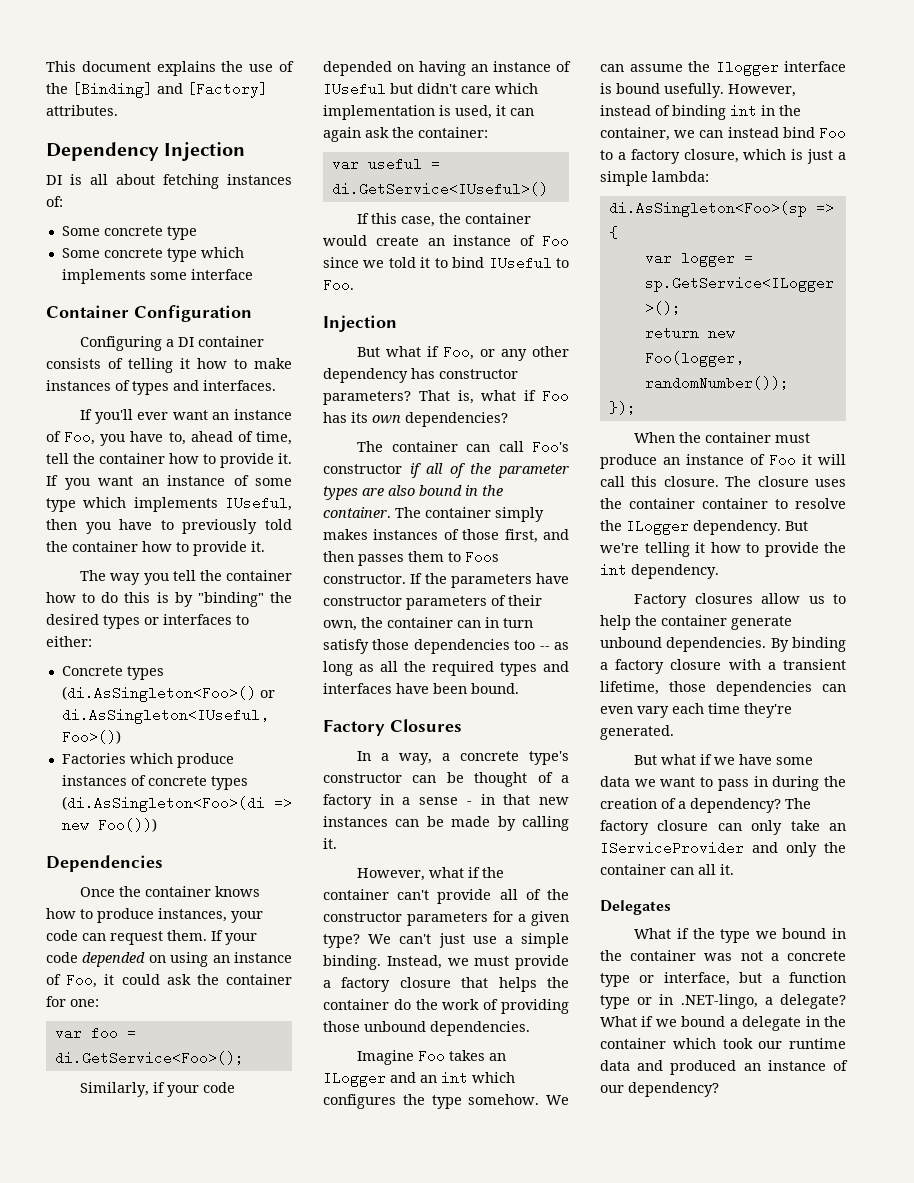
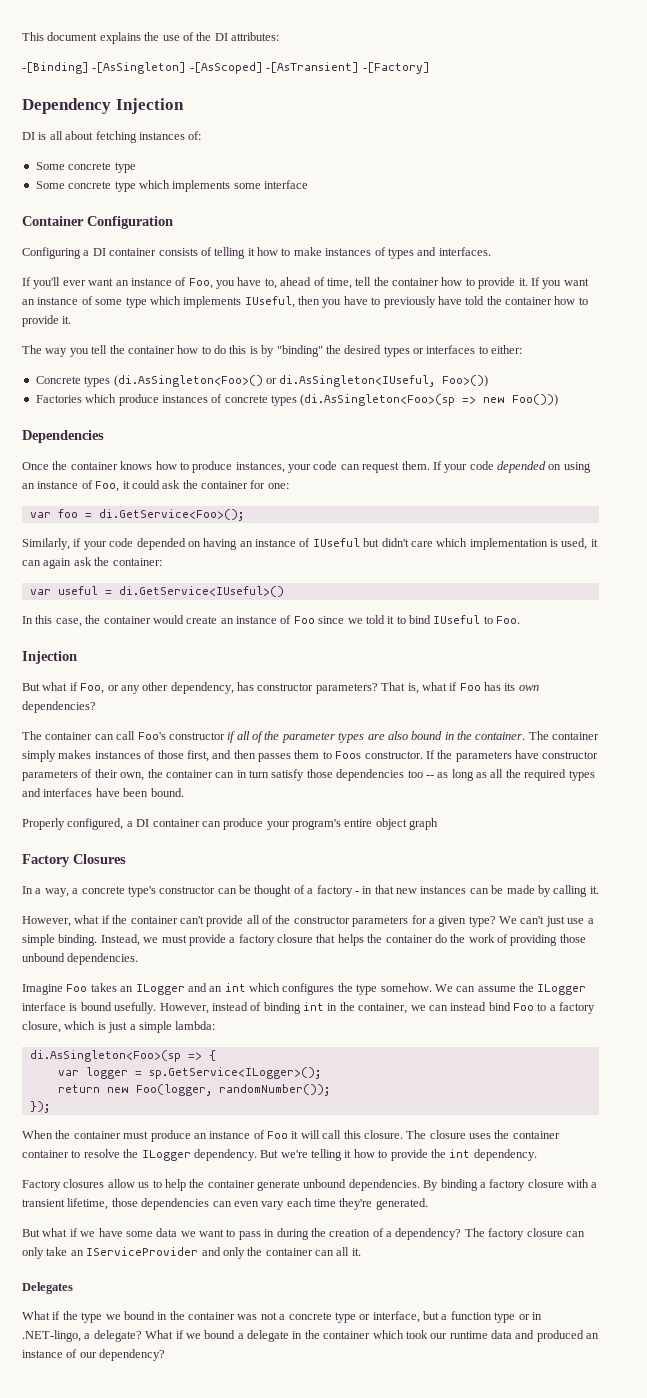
- This document explains the use of the [Binding] and [Factory] attributes.
+ This document explains the use of the DI attributes:
+ -[Binding] -[AsSingleton] -[AsScoped] -[AsTransient] -[Factory]
- If you want an instance of some type which implements IUseful, then you have to previously told the container how to provide it.
+ If you want an instance of some type which implements IUseful, then you have to previously have told the container how to provide it.
- Factories which produce instances of concrete types (di.AsSingleton<Foo>(di => new Foo()))
+ Factories which produce instances of concrete types (di.AsSingleton<Foo>(sp => new Foo()))
- If this case, the container would create an instance of Foo since we told it to bind IUseful to Foo.
+ In this case, the container would create an instance of Foo since we told it to bind IUseful to Foo.
- But what if Foo, or any other dependency has constructor parameters?
+ But what if Foo, or any other dependency, has constructor parameters?
+ Properly configured, a DI container can produce your program's entire object graph
- In a way, a concrete type's constructor can be thought of a factory in a sense - in that new instances can be made by calling it.
+ In a way, a concrete type's constructor can be thought of a factory - in that new instances can be made by calling it.
- We can assume the Ilogger interface is bound usefully.
+ We can assume the ILogger interface is bound usefully.

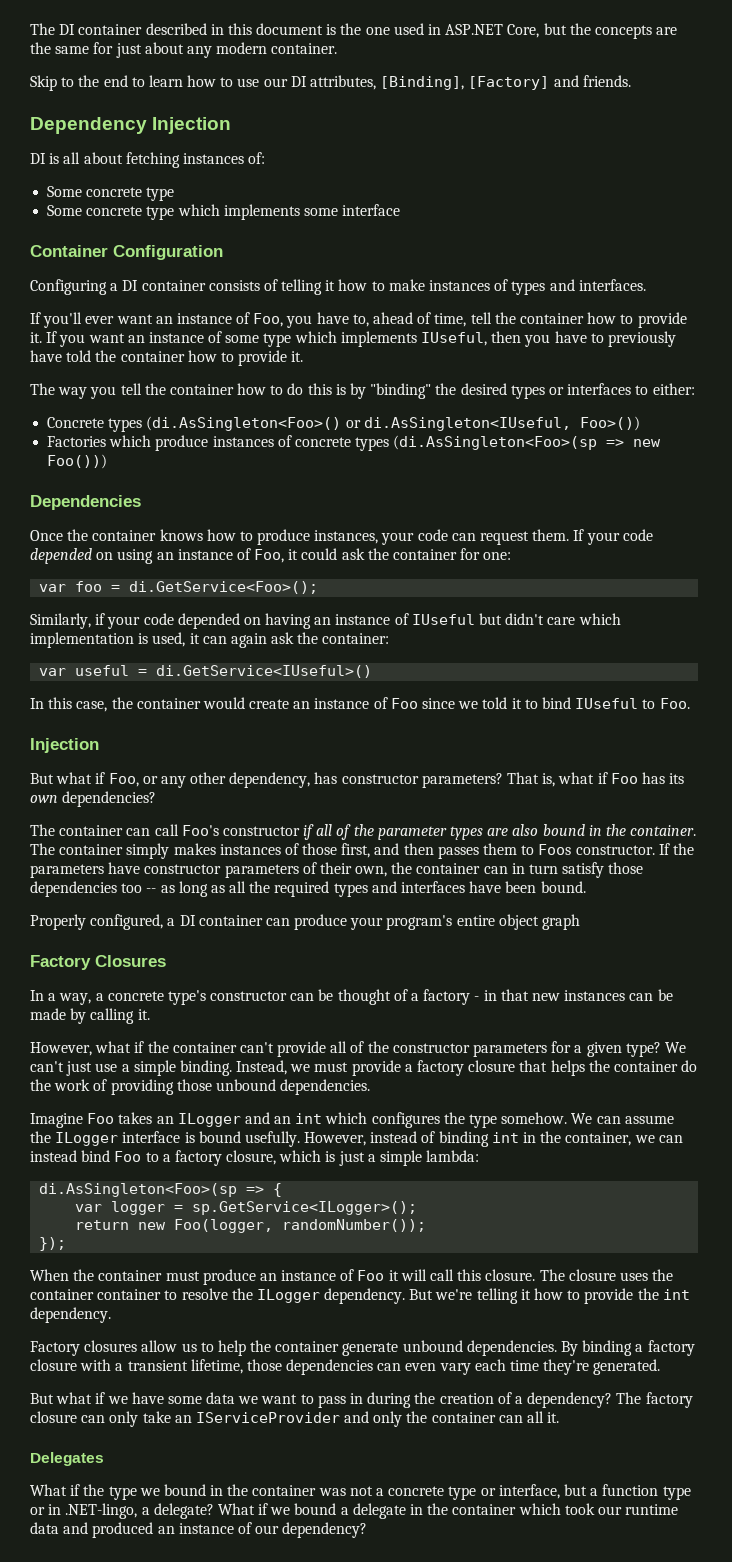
- This document explains the use of the DI attributes:
- -[Binding] -[AsSingleton] -[AsScoped] -[AsTransient] -[Factory]
+ The DI container described in this document is the one used in ASP.NET Core, but the concepts are the same for just about any modern container.
+ Skip to the end to learn how to use our DI attributes, [Binding], [Factory] and friends.

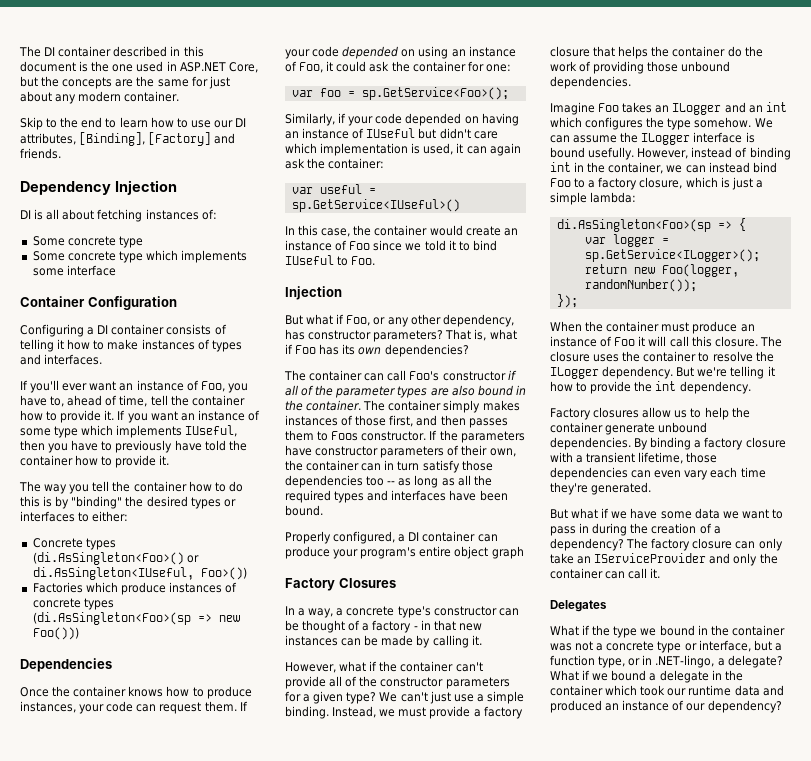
- var foo = di.GetService<Foo>();
+ var foo = sp.GetService<Foo>();
- var useful = di.GetService<IUseful>()
+ var useful = sp.GetService<IUseful>()
- The closure uses the container container to resolve the ILogger dependency.
+ The closure uses the container to resolve the ILogger dependency.
- The factory closure can only take an IServiceProvider and only the container can all it.
+ The factory closure can only take an IServiceProvider and only the container can call it.
- What if the type we bound in the container was not a concrete type or interface, but a function type or in .NET-lingo, a delegate?
+ What if the type we bound in the container was not a concrete type or interface, but a function type, or in .NET-lingo, a delegate?

